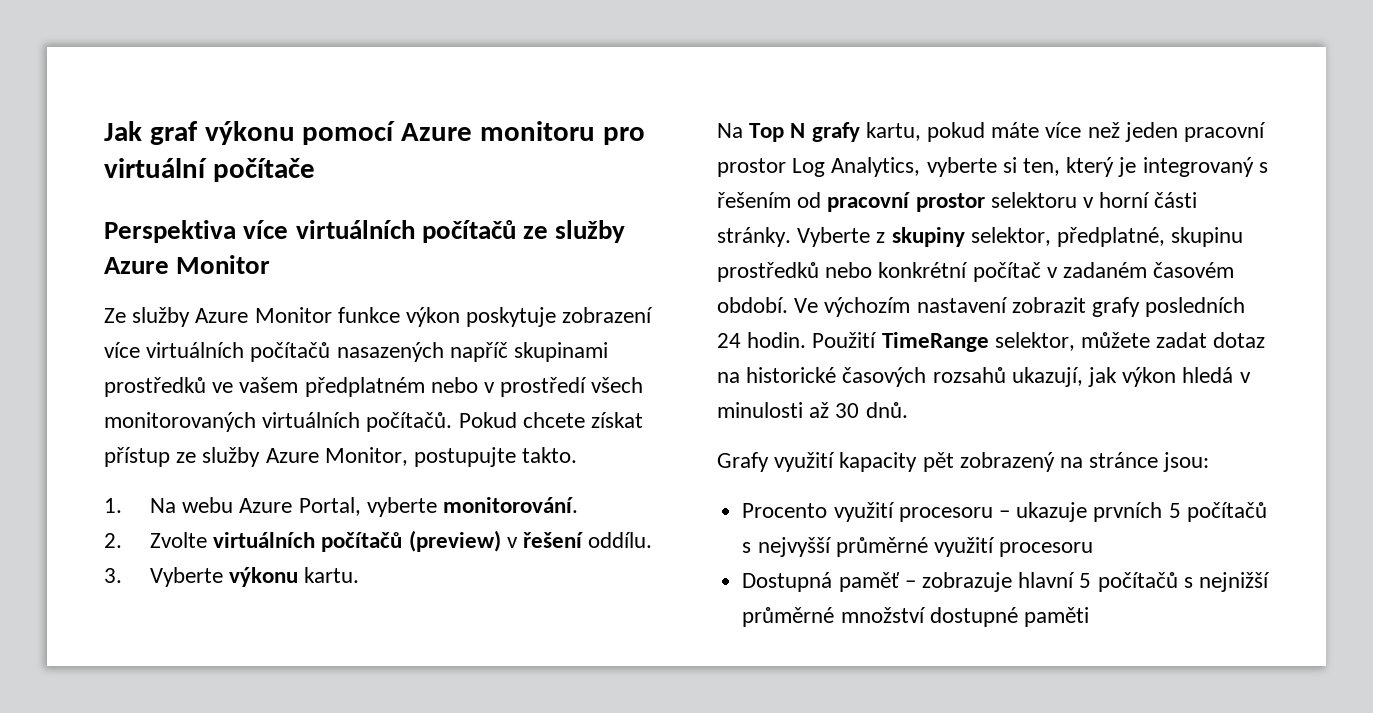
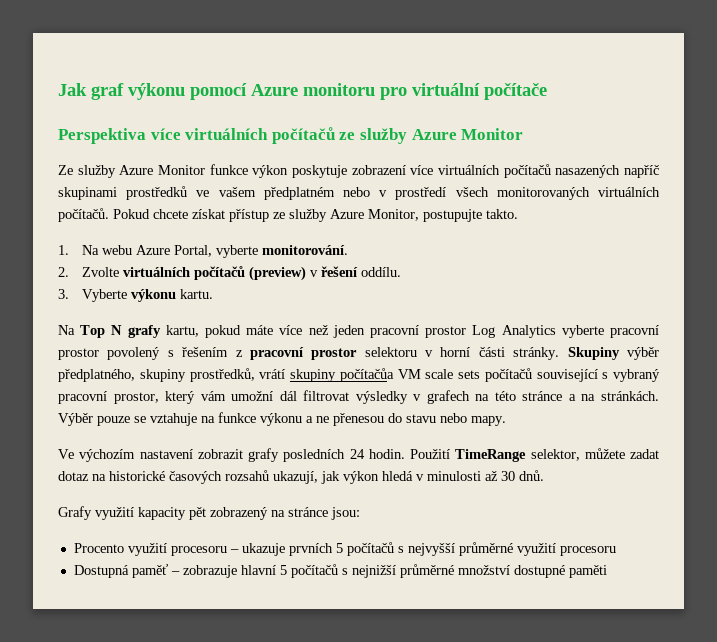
- Na Top N grafy kartu, pokud máte více než jeden pracovní prostor Log Analytics, vyberte si ten, který je integrovaný s řešením od pracovní prostor selektoru v horní části stránky.
+ Na Top N grafy kartu, pokud máte více než jeden pracovní prostor Log Analytics vyberte pracovní prostor povolený s řešením z pracovní prostor selektoru v horní části stránky.
- Vyberte z skupiny selektor, předplatné, skupinu prostředků nebo konkrétní počítač v zadaném časovém období. Ve výchozím nastavení zobrazit grafy posledních 24 hodin.
+ Skupiny výběr předplatného, skupiny prostředků, vrátí skupiny počítačůa VM scale sets počítačů související s vybraný pracovní prostor, který vám umožní dál filtrovat výsledky v grafech na této stránce a na stránkách. Výběr pouze se vztahuje na funkce výkonu a ne přenesou do stavu nebo mapy.
+ Ve výchozím nastavení zobrazit grafy posledních 24 hodin.

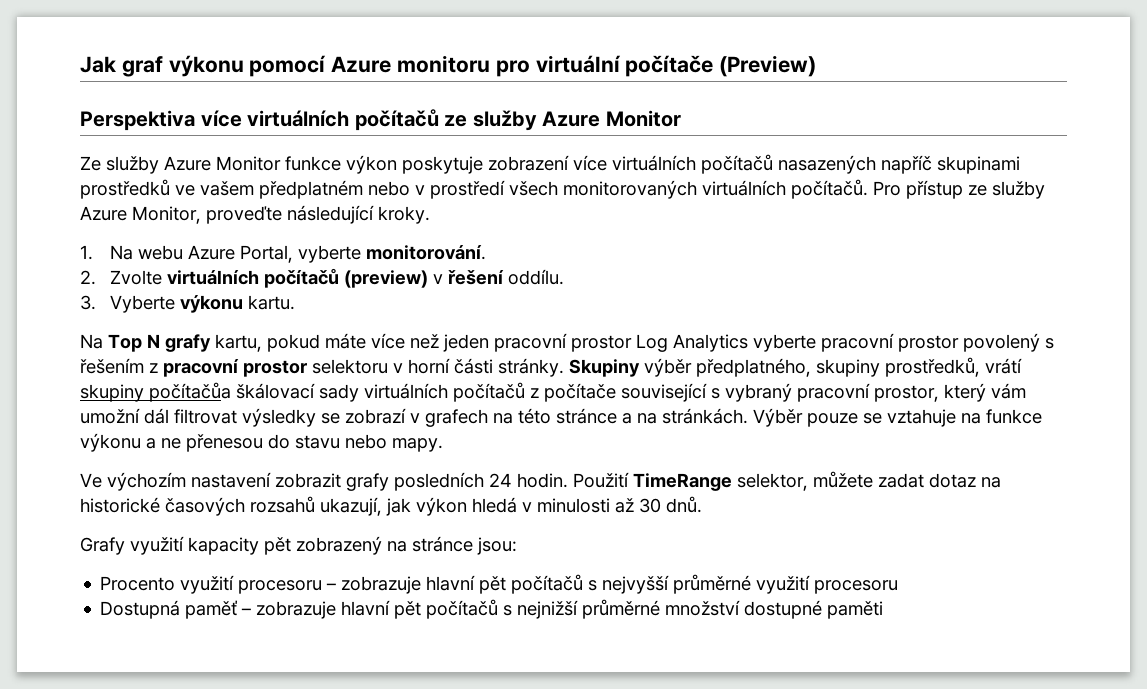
- Jak graf výkonu pomocí Azure monitoru pro virtuální počítače
+ Jak graf výkonu pomocí Azure monitoru pro virtuální počítače (Preview)
- Pokud chcete získat přístup ze služby Azure Monitor, postupujte takto.
+ Pro přístup ze služby Azure Monitor, proveďte následující kroky.
- Skupiny výběr předplatného, skupiny prostředků, vrátí skupiny počítačůa VM scale sets počítačů související s vybraný pracovní prostor, který vám umožní dál filtrovat výsledky v grafech na této stránce a na stránkách.
+ Skupiny výběr předplatného, skupiny prostředků, vrátí skupiny počítačůa škálovací sady virtuálních počítačů z počítače související s vybraný pracovní prostor, který vám umožní dál filtrovat výsledky se zobrazí v grafech na této stránce a na stránkách.
- Procento využití procesoru – ukazuje prvních 5 počítačů s nejvyšší průměrné využití procesoru
+ Procento využití procesoru – zobrazuje hlavní pět počítačů s nejvyšší průměrné využití procesoru
- Dostupná paměť – zobrazuje hlavní 5 počítačů s nejnižší průměrné množství dostupné paměti
+ Dostupná paměť – zobrazuje hlavní pět počítačů s nejnižší průměrné množství dostupné paměti

